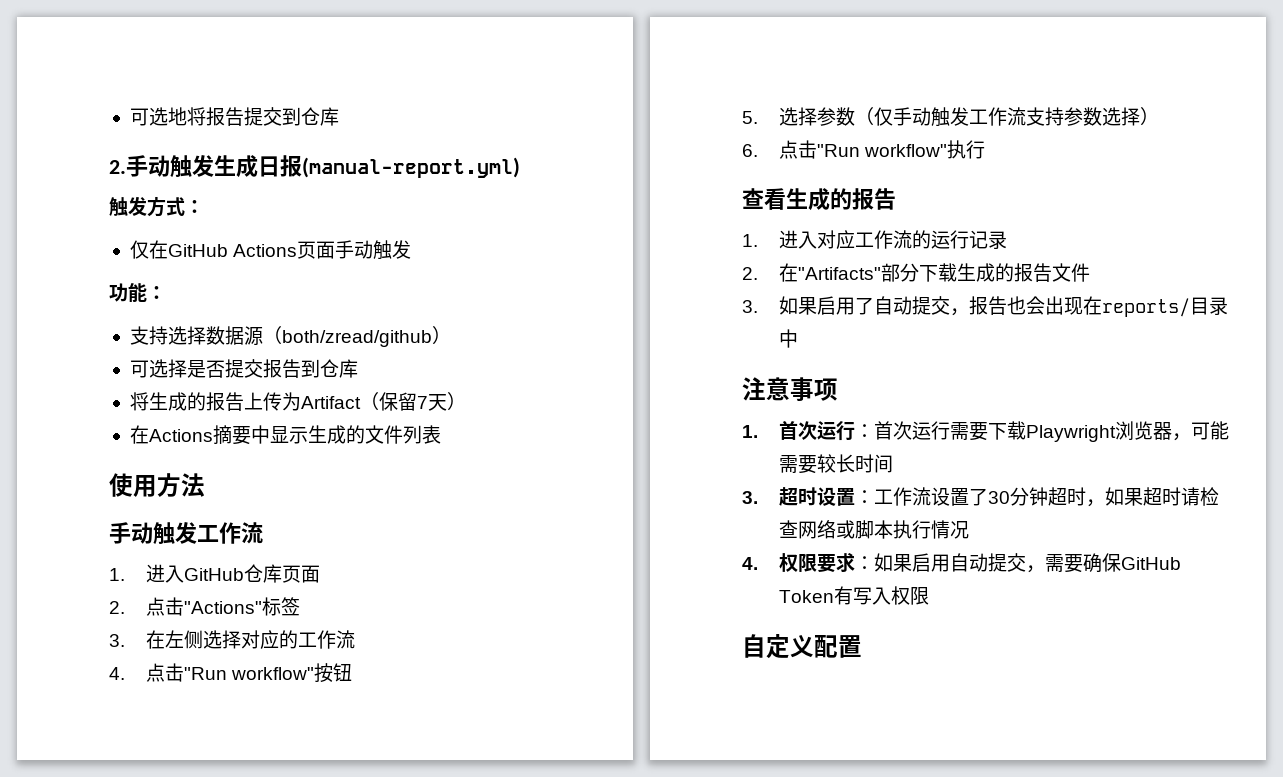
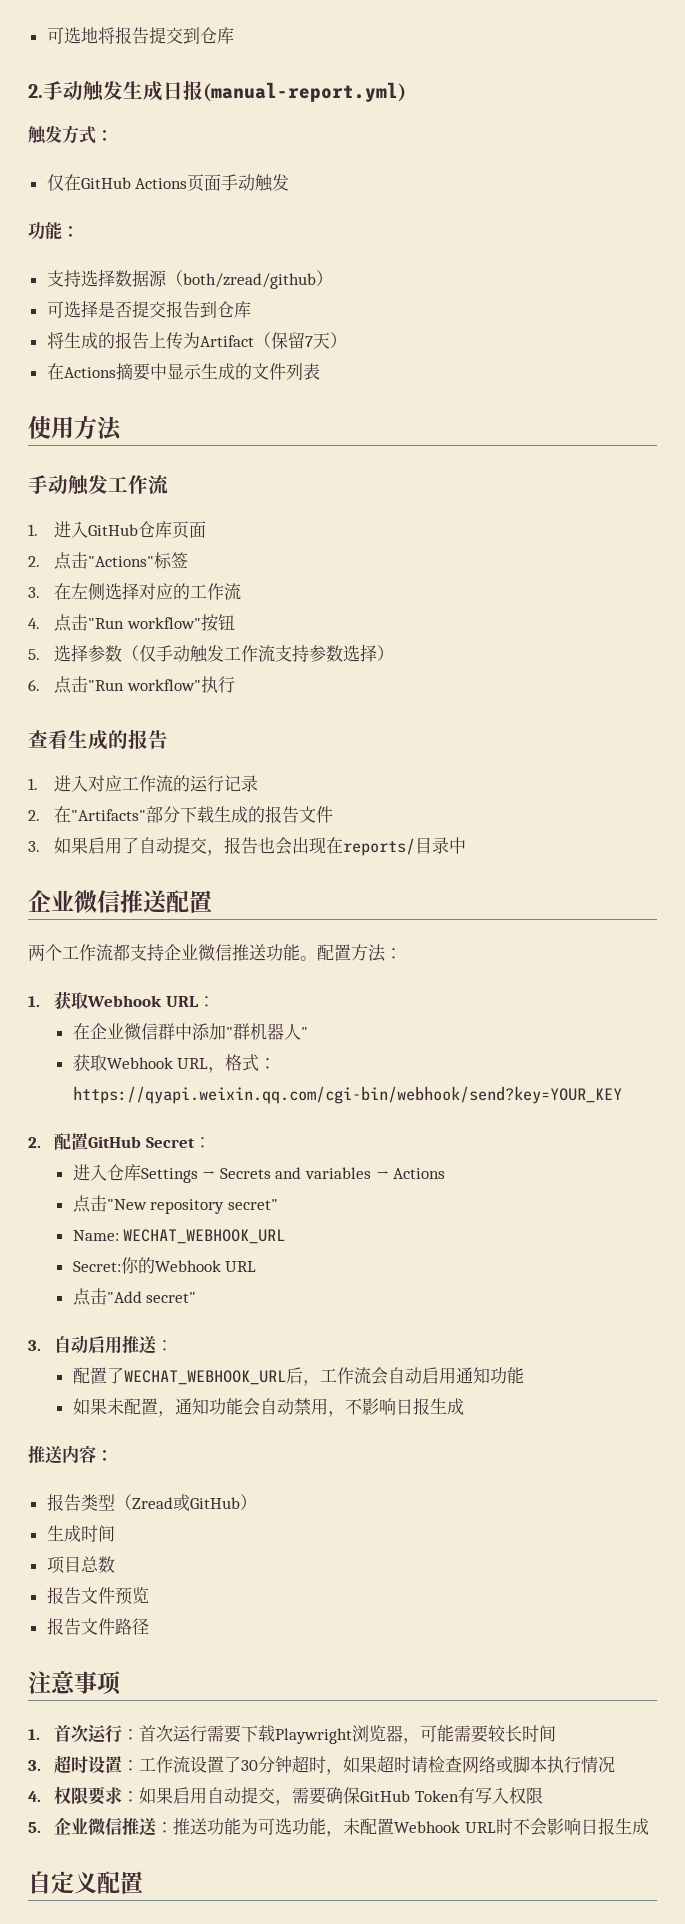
+ 企业微信推送配置
+ 两个工作流都支持企业微信推送功能。配置方法：
+ 1.获取Webhook URL：
+ 在企业微信群中添加"群机器人"
+ 获取Webhook URL，格式：https://qyapi.weixin.qq.com/cgi-bin/webhook/send?key=YOUR_KEY
+ 2.配置GitHub Secret：
+ 进入仓库Settings → Secrets and variables → Actions
+ 点击"New repository secret"
+ Name: WECHAT_WEBHOOK_URL
+ Secret:你的Webhook URL
+ 点击"Add secret"
+ 3.自动启用推送：
+ 配置了WECHAT_WEBHOOK_URL后，工作流会自动启用通知功能
+ 如果未配置，通知功能会自动禁用，不影响日报生成
+ 推送内容：
+ 报告类型（Zread或GitHub）
+ 生成时间
+ 项目总数
+ 报告文件预览
+ 报告文件路径
+ 5.企业微信推送：推送功能为可选功能，未配置Webhook URL时不会影响日报生成

